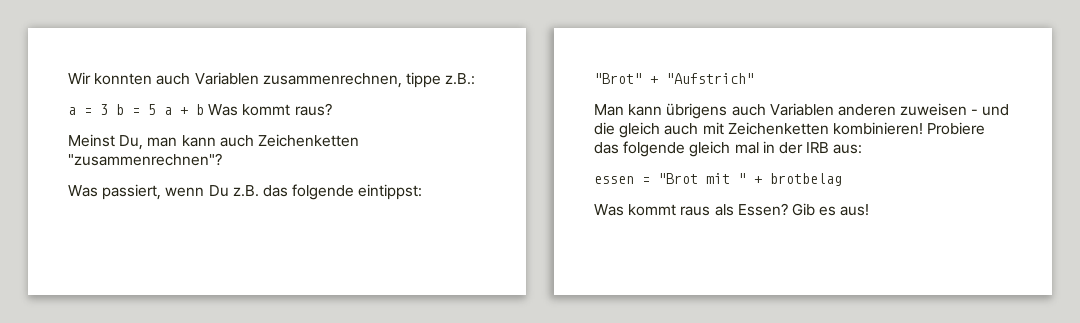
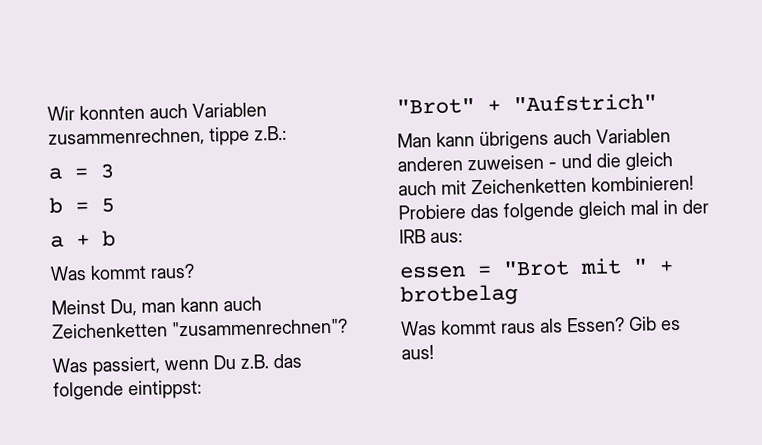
- a = 3 b = 5 a + b Was kommt raus?
+ a = 3
+ b = 5
+ a + b
+ Was kommt raus?

